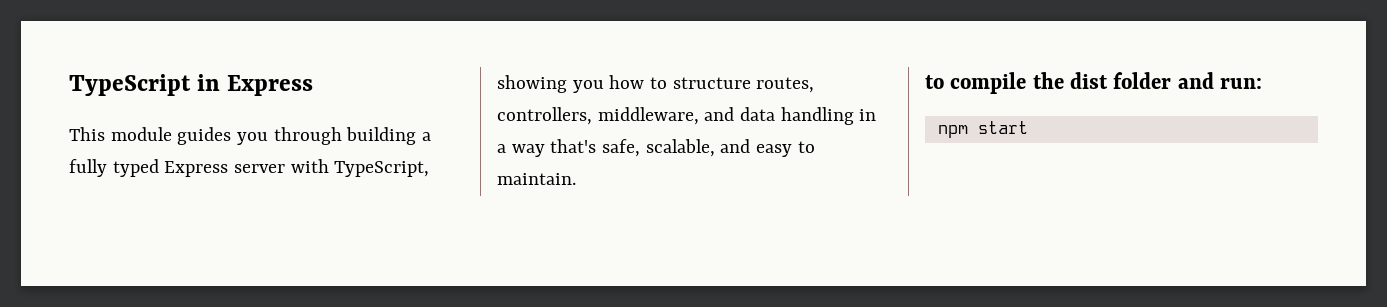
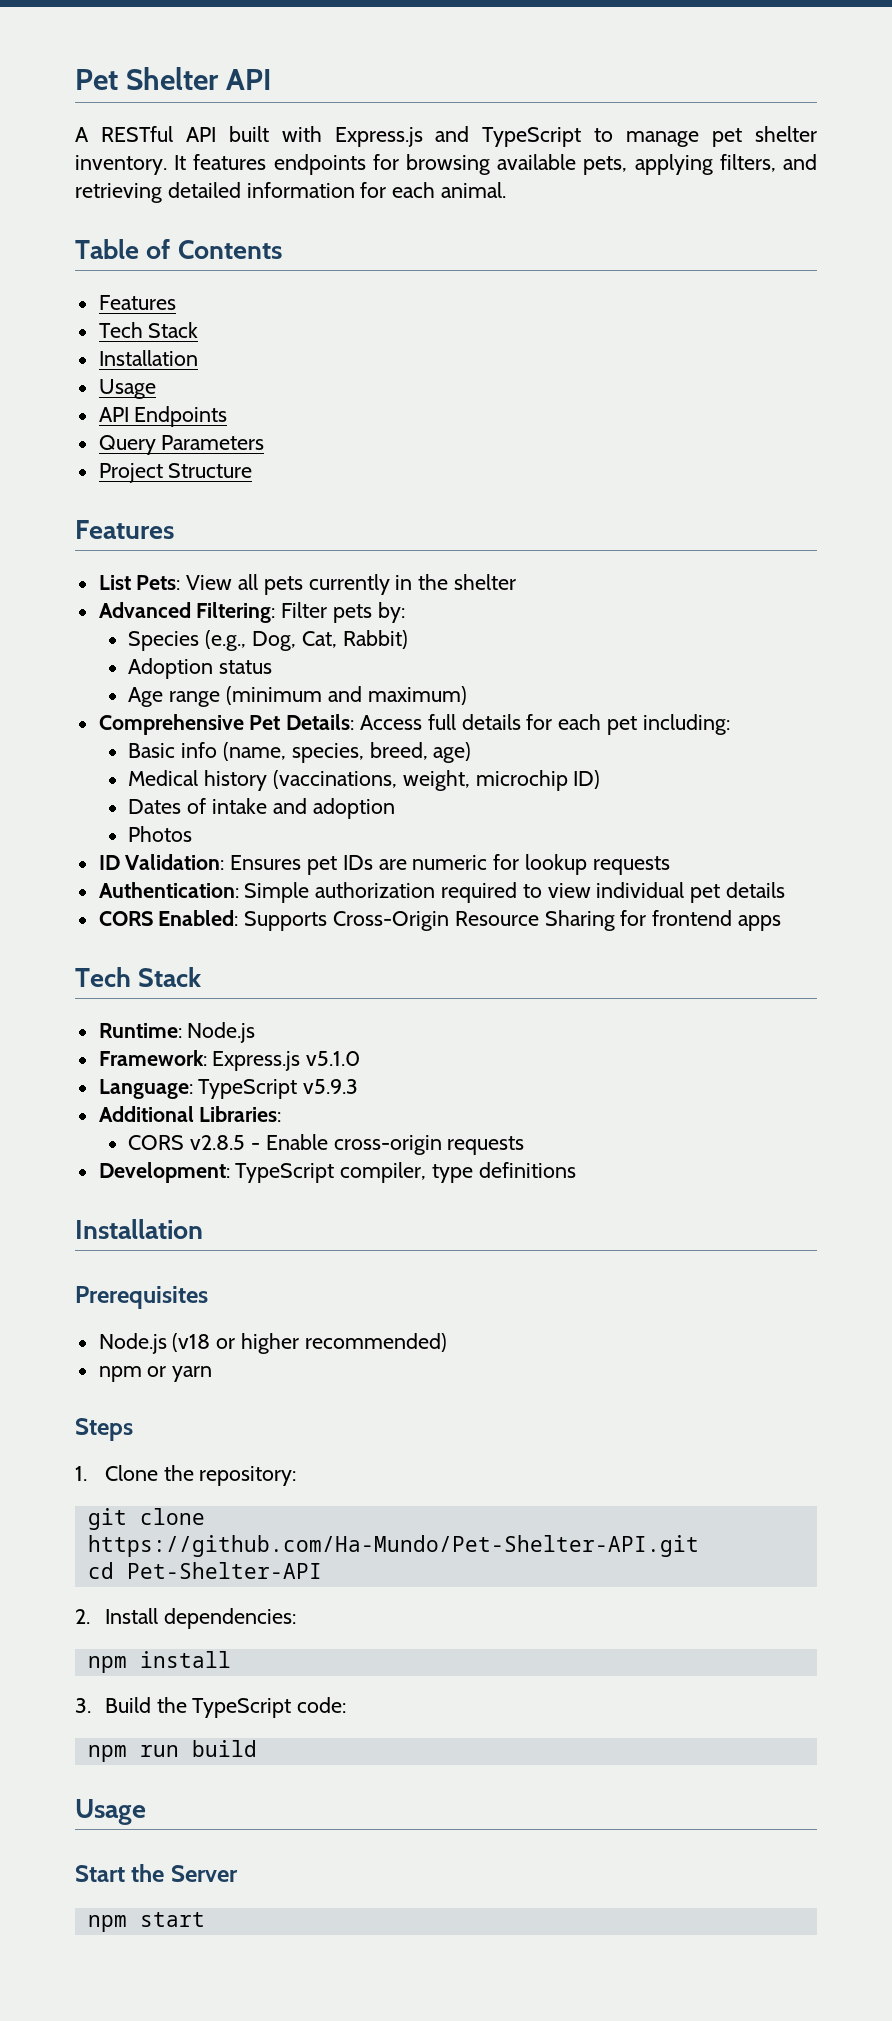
- TypeScript in Express
- This module guides you through building a fully typed Express server with TypeScript, showing you how to structure routes, controllers, middleware, and data handling in a way that's safe, scalable, and easy to maintain.
- to compile the dist folder and run:
+ Pet Shelter API
+ A RESTful API built with Express.js and TypeScript to manage pet shelter inventory. It features endpoints for browsing available pets, applying filters, and retrieving detailed information for each animal.
+ Table of Contents
+ Features
+ Tech Stack
+ Installation
+ Usage
+ API Endpoints
+ Query Parameters
+ Project Structure
+ Features
+ List Pets: View all pets currently in the shelter
+ Advanced Filtering: Filter pets by:
+ Species (e.g., Dog, Cat, Rabbit)
+ Adoption status
+ Age range (minimum and maximum)
+ Comprehensive Pet Details: Access full details for each pet including:
+ Basic info (name, species, breed, age)
+ Medical history (vaccinations, weight, microchip ID)
+ Dates of intake and adoption
+ Photos
+ ID Validation: Ensures pet IDs are numeric for lookup requests
+ Authentication: Simple authorization required to view individual pet details
+ CORS Enabled: Supports Cross-Origin Resource Sharing for frontend apps
+ Tech Stack
+ Runtime: Node.js
+ Framework: Express.js v5.1.0
+ Language: TypeScript v5.9.3
+ Additional Libraries:
+ CORS v2.8.5 - Enable cross-origin requests
+ Development: TypeScript compiler, type definitions
+ Installation
+ Prerequisites
+ Node.js (v18 or higher recommended)
+ npm or yarn
+ Steps
+ 1. Clone the repository:
+ git clone https://github.com/Ha-Mundo/Pet-Shelter-API.git
+ cd Pet-Shelter-API
+ 2. Install dependencies:
+ npm install
+ 3. Build the TypeScript code:
+ npm run build
+ Usage
+ Start the Server

